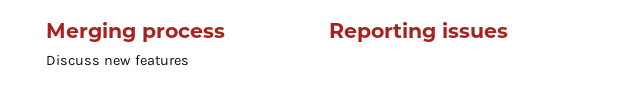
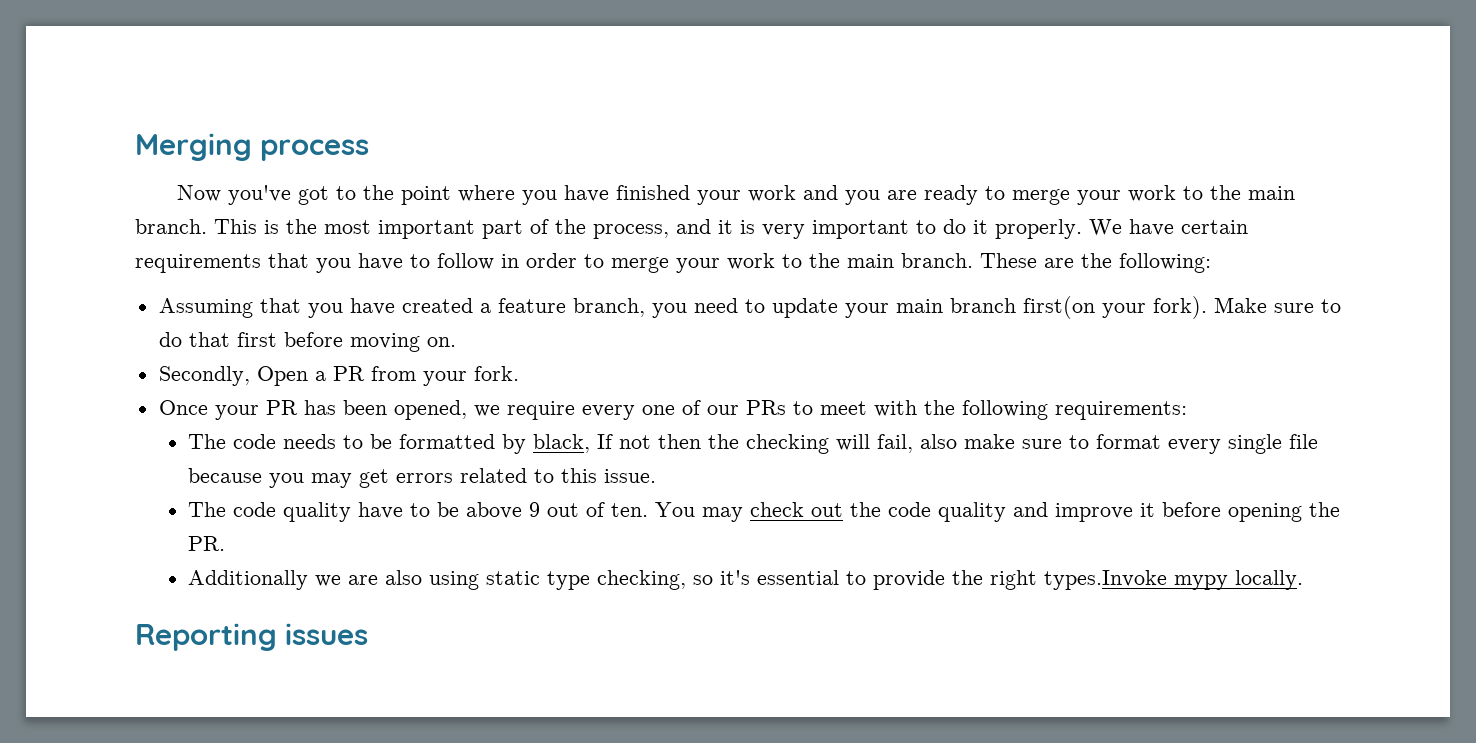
- Discuss new features
+ Now you've got to the point where you have finished your work and you are ready to merge your work to the main branch. This is the most important part of the process, and it is very important to do it properly. We have certain requirements that you have to follow in order to merge your work to the main branch. These are the following:
+ Assuming that you have created a feature branch, you need to update your main branch first(on your fork). Make sure to do that first before moving on.
+ Secondly, Open a PR from your fork.
+ Once your PR has been opened, we require every one of our PRs to meet with the following requirements:
+ The code needs to be formatted by black, If not then the checking will fail, also make sure to format every single file because you may get errors related to this issue.
+ The code quality have to be above 9 out of ten. You may check out the code quality and improve it before opening the PR.
+ Additionally we are also using static type checking, so it's essential to provide the right types.Invoke mypy locally.

